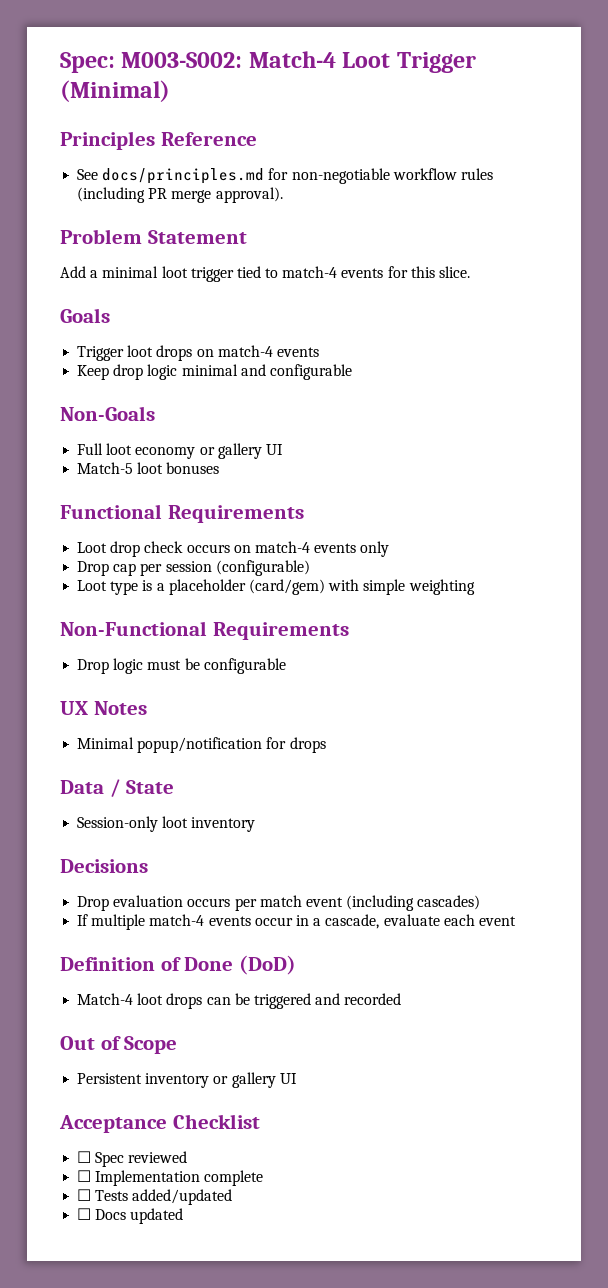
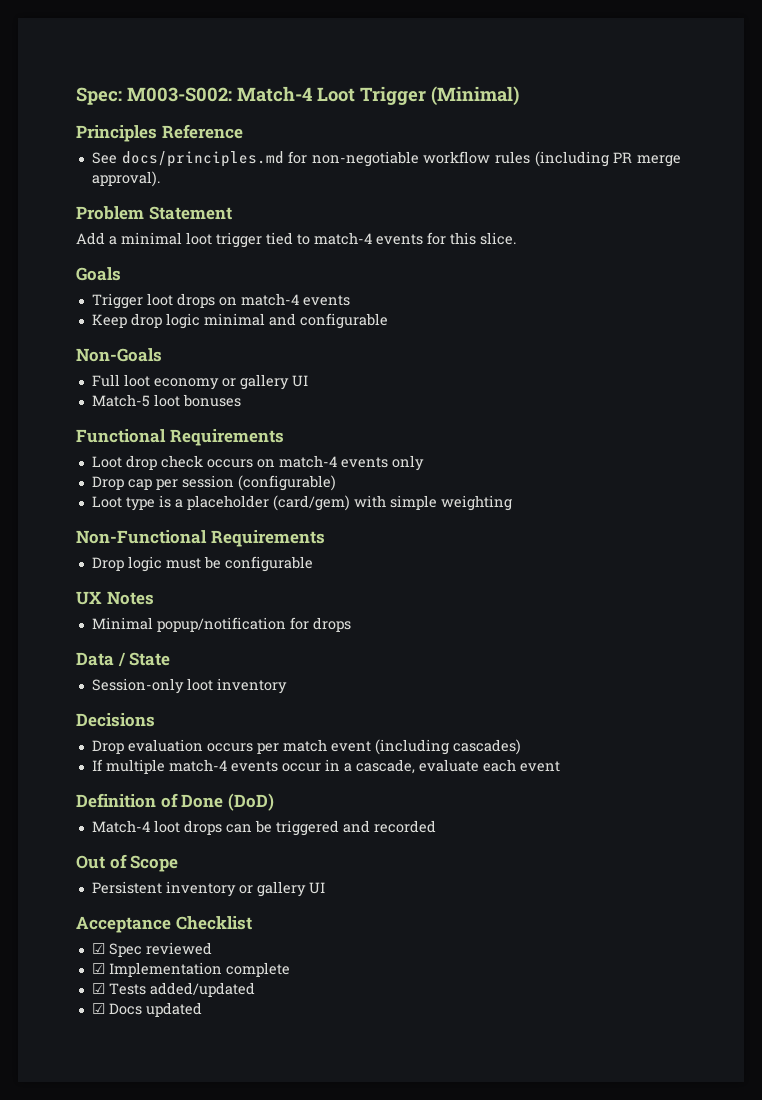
- ☐ Spec reviewed
+ ☑ Spec reviewed
- ☐ Implementation complete
+ ☑ Implementation complete
- ☐ Tests added/updated
+ ☑ Tests added/updated
- ☐ Docs updated
+ ☑ Docs updated

